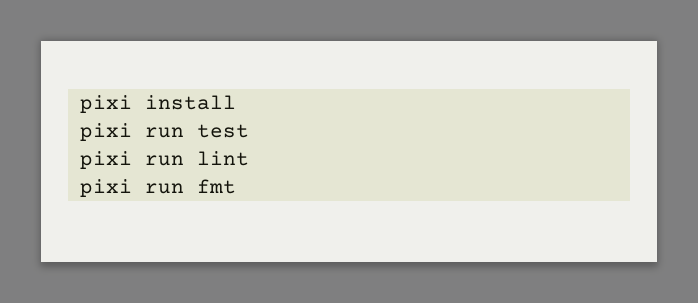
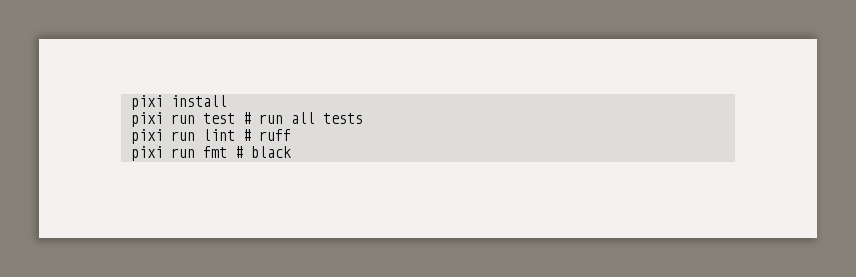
- pixi run test
+ pixi run test # run all tests
- pixi run lint
+ pixi run lint # ruff
- pixi run fmt
+ pixi run fmt # black

